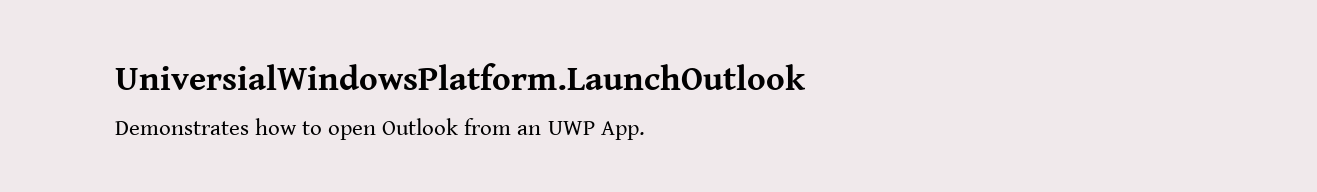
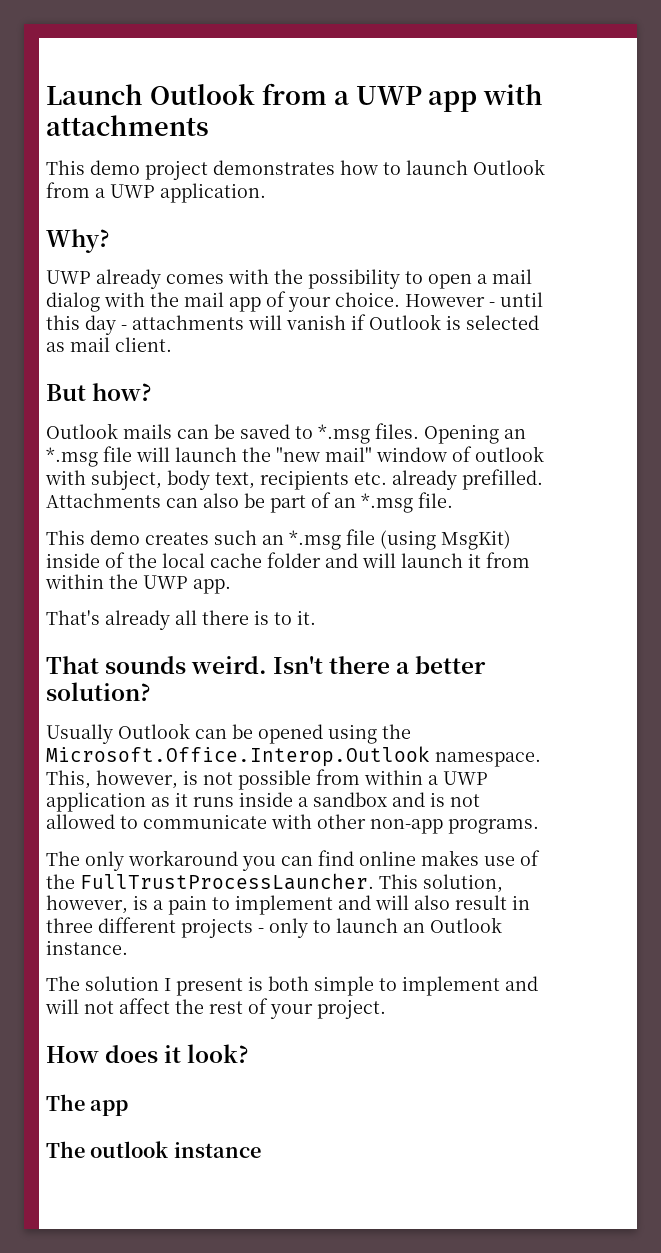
- UniversialWindowsPlatform.LaunchOutlook
- Demonstrates how to open Outlook from an UWP App.
+ Launch Outlook from a UWP app with attachments
+ This demo project demonstrates how to launch Outlook from a UWP application.
+ Why?
+ UWP already comes with the possibility to open a mail dialog with the mail app of your choice. However - until this day - attachments will vanish if Outlook is selected as mail client.
+ But how?
+ Outlook mails can be saved to *.msg files. Opening an *.msg file will launch the "new mail" window of outlook with subject, body text, recipients etc. already prefilled. Attachments can also be part of an *.msg file.
+ This demo creates such an *.msg file (using MsgKit) inside of the local cache folder and will launch it from within the UWP app.
+ That's already all there is to it.
+ That sounds weird. Isn't there a better solution?
+ Usually Outlook can be opened using the Microsoft.Office.Interop.Outlook namespace. This, however, is not possible from within a UWP application as it runs inside a sandbox and is not allowed to communicate with other non-app programs.
+ The only workaround you can find online makes use of the FullTrustProcessLauncher. This solution, however, is a pain to implement and will also result in three different projects - only to launch an Outlook instance.
+ The solution I present is both simple to implement and will not affect the rest of your project.
+ How does it look?
+ The app
+ The outlook instance

